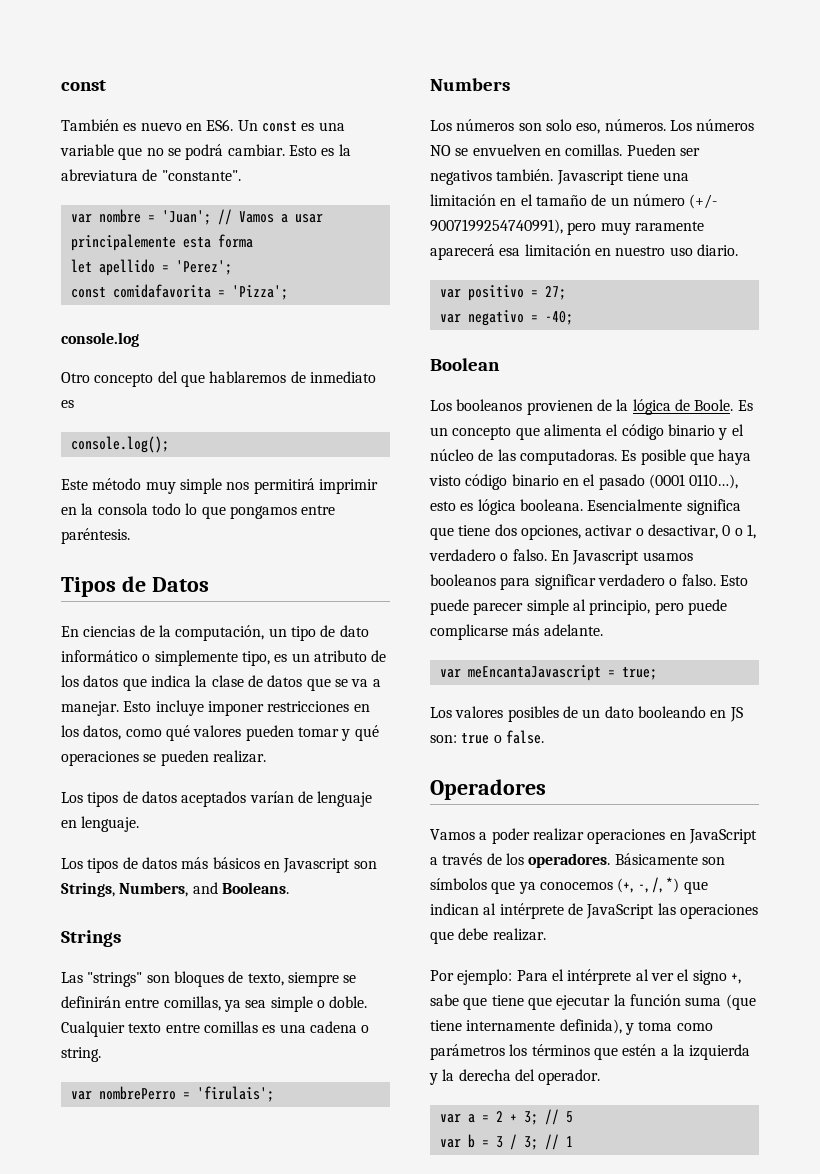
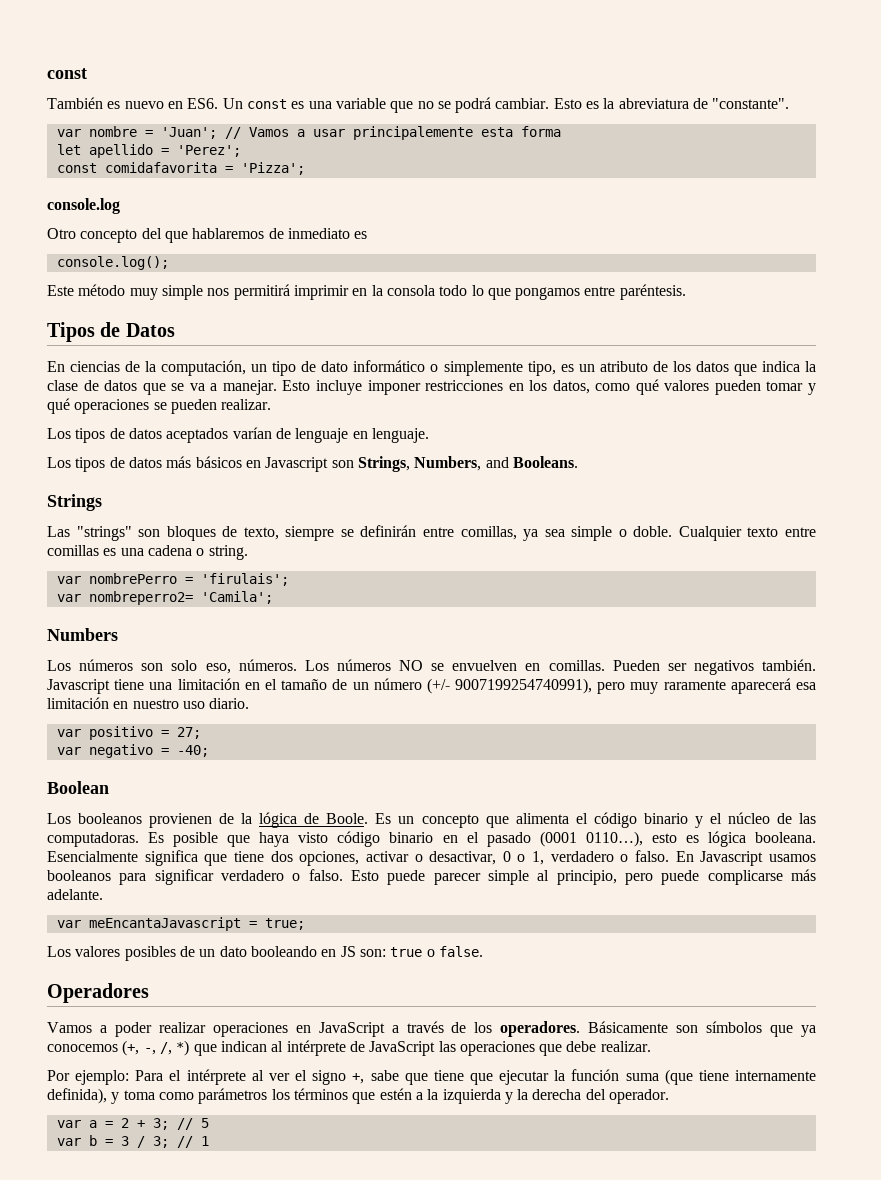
+ var nombreperro2= 'Camila';

